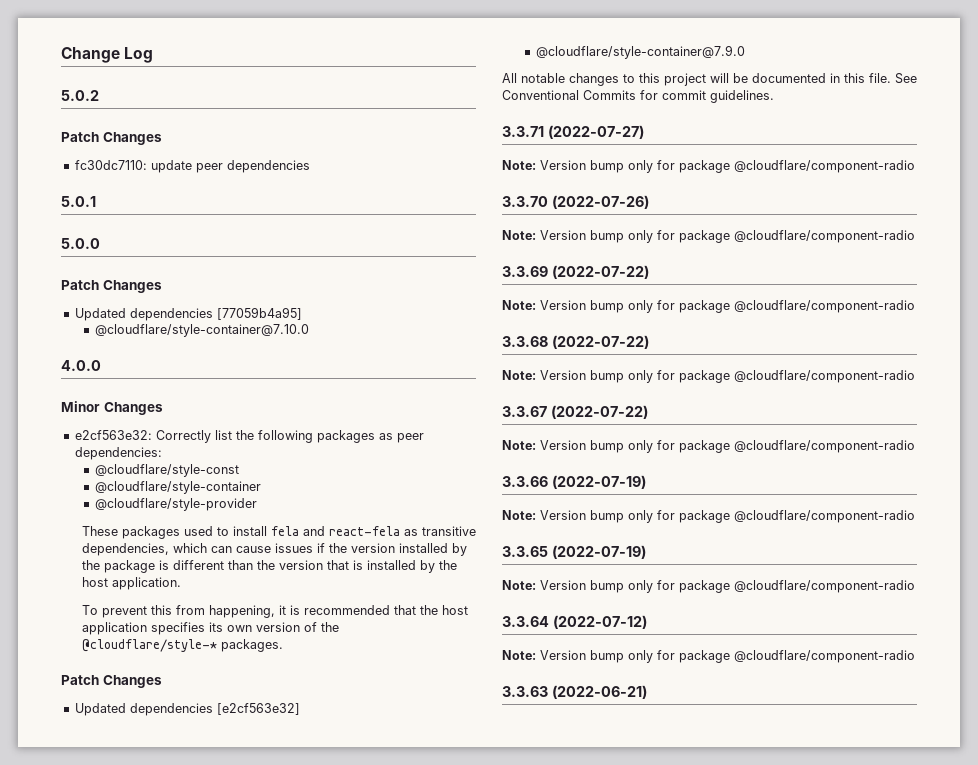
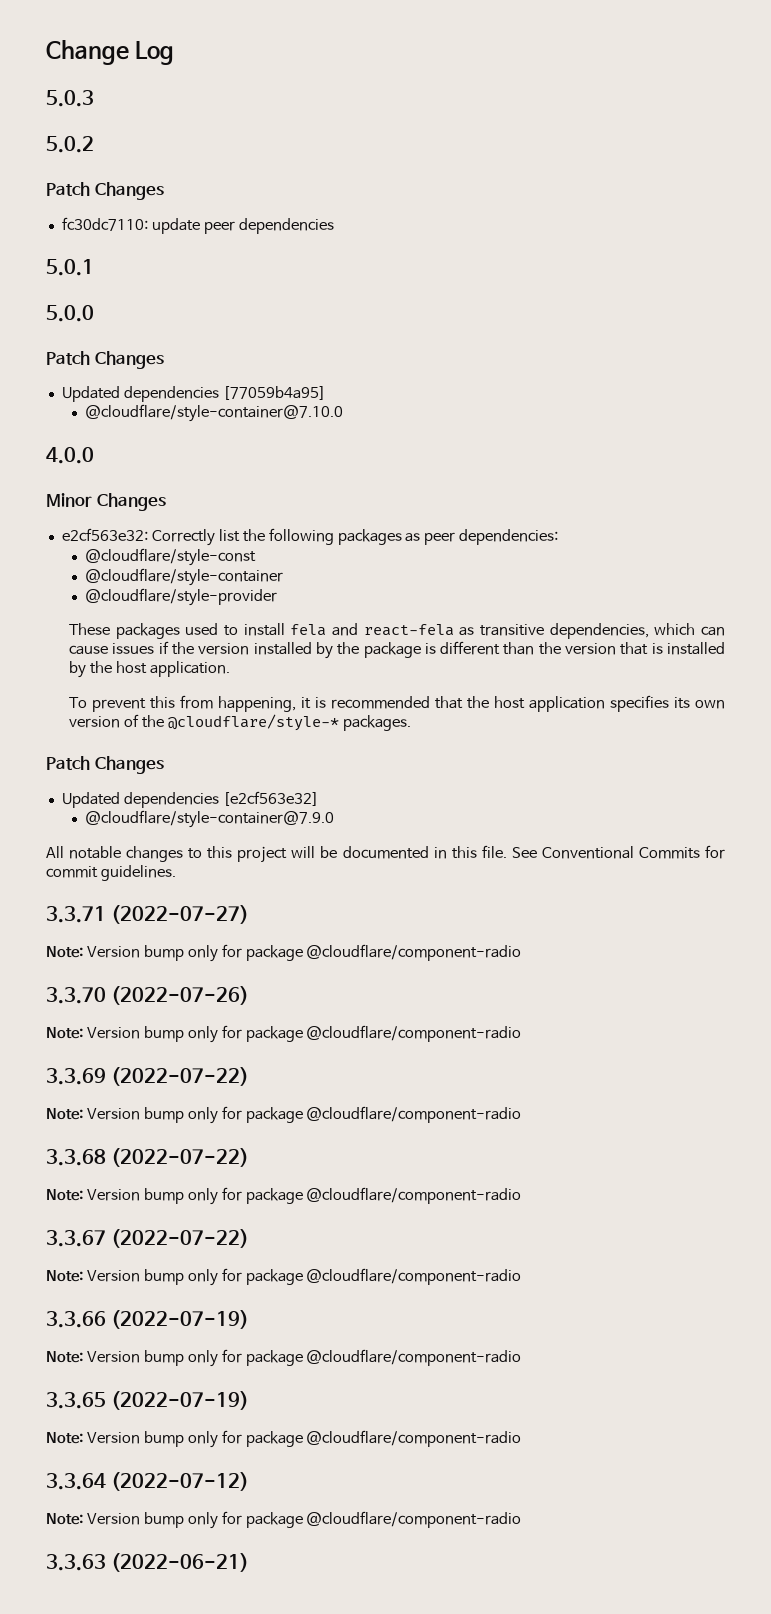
+ 5.0.3

